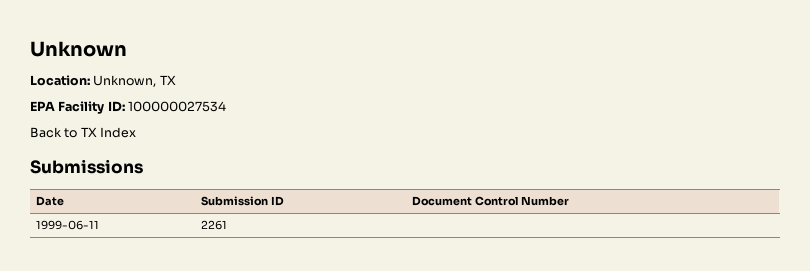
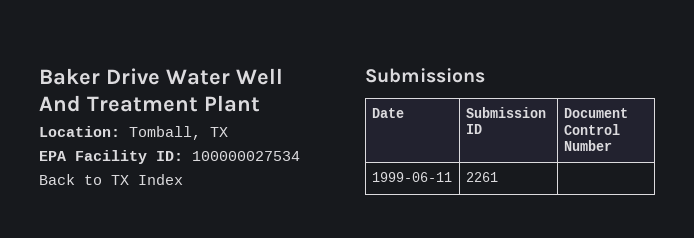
- Unknown
+ Baker Drive Water Well And Treatment Plant
- Location: Unknown, TX
+ Location: Tomball, TX

